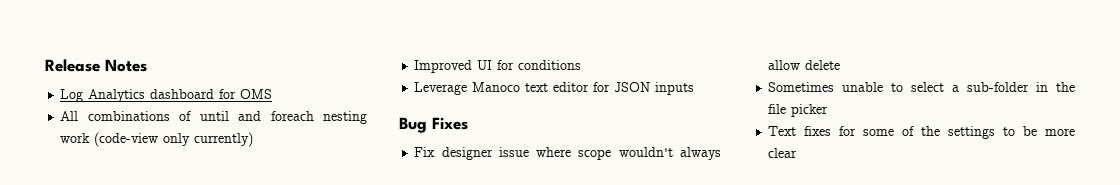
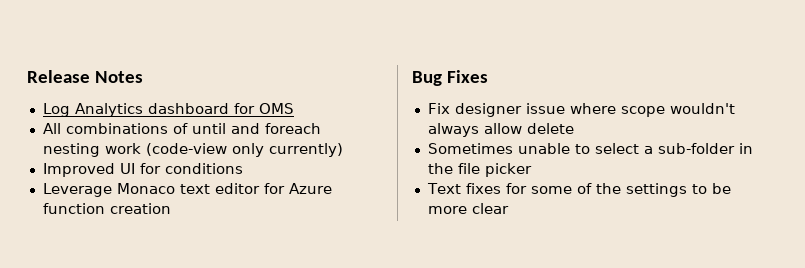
- Leverage Manoco text editor for JSON inputs
+ Leverage Monaco text editor for Azure function creation

